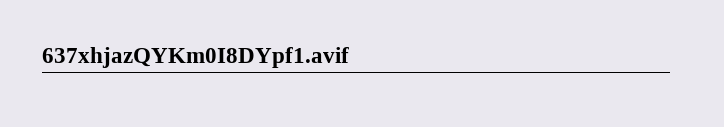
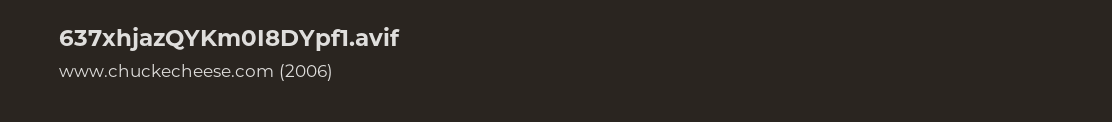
+ www.chuckecheese.com (2006)

